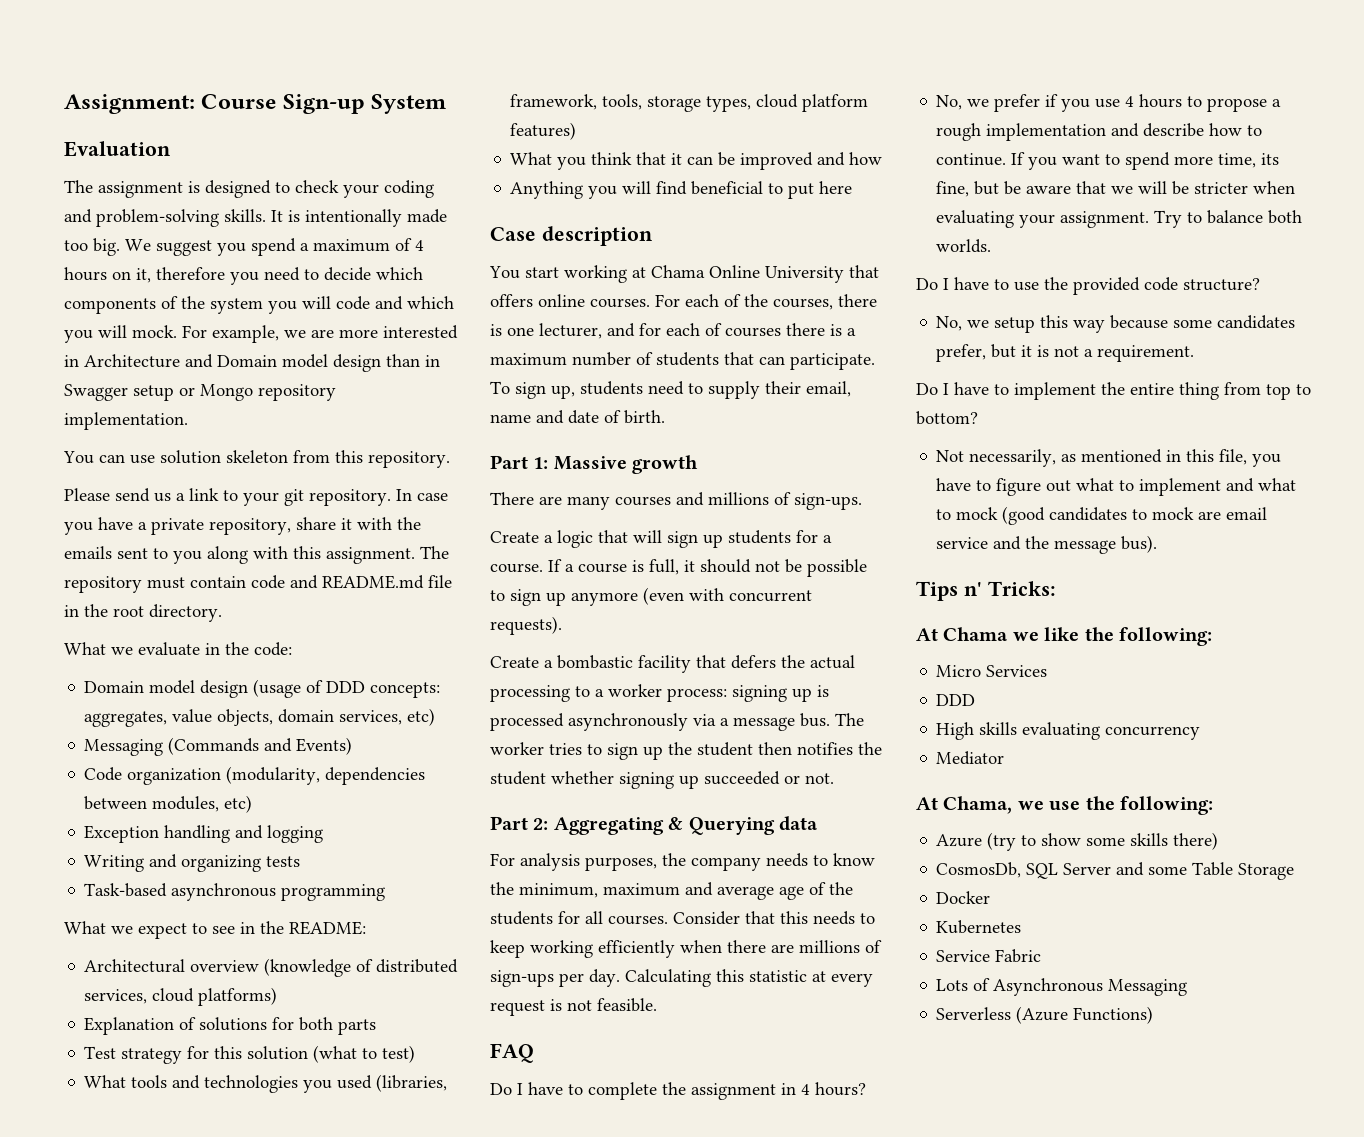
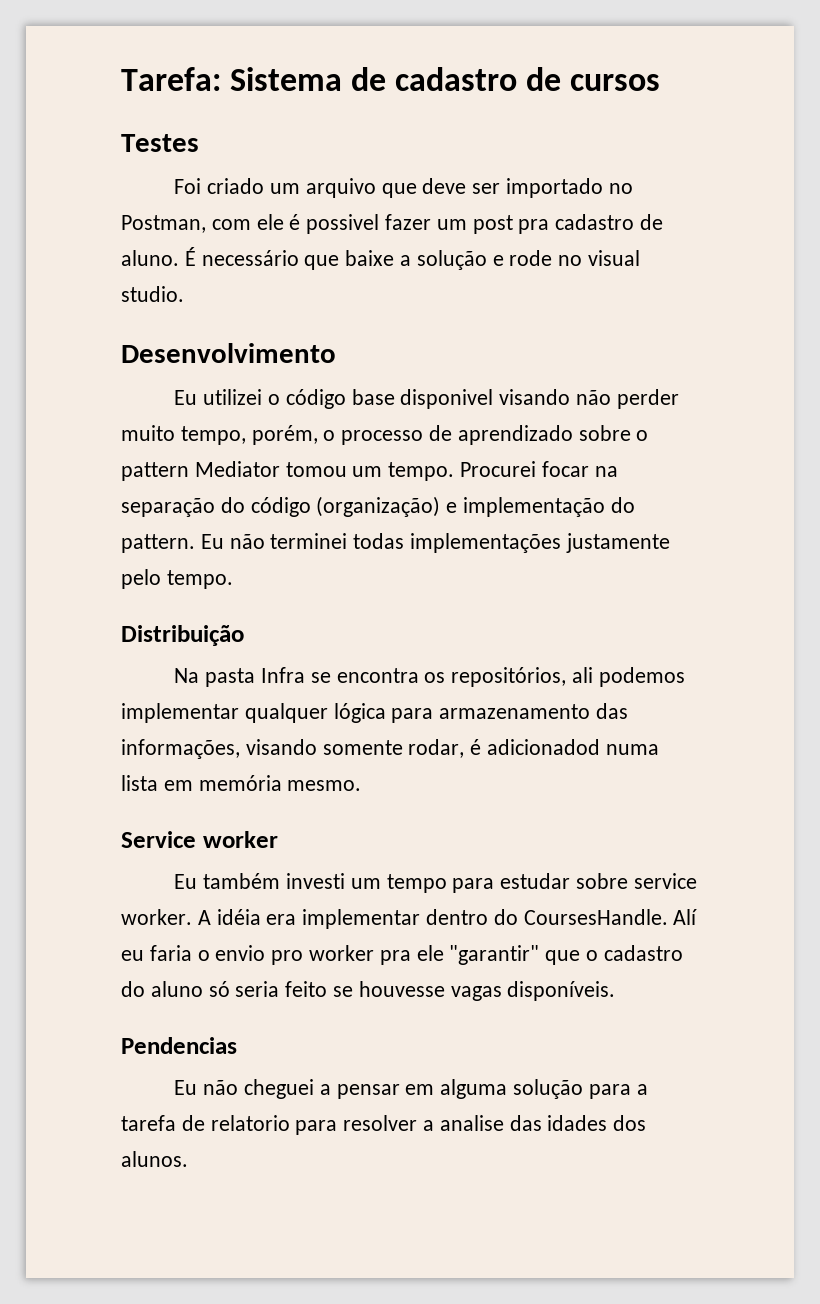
- Assignment: Course Sign-up System
- Evaluation
- The assignment is designed to check your coding and problem-solving skills. It is intentionally made too big. We suggest you spend a maximum of 4 hours on it, therefore you need to decide which components of the system you will code and which you will mock. For example, we are more interested in Architecture and Domain model design than in Swagger setup or Mongo repository implementation.
- You can use solution skeleton from this repository.
- Please send us a link to your git repository. In case you have a private repository, share it with the emails sent to you along with this assignment. The repository must contain code and README.md file in the root directory.
- What we evaluate in the code:
- Domain model design (usage of DDD concepts: aggregates, value objects, domain services, etc)
- Messaging (Commands and Events)
- Code organization (modularity, dependencies between modules, etc)
- Exception handling and logging
- Writing and organizing tests
- Task-based asynchronous programming
- What we expect to see in the README:
- Architectural overview (knowledge of distributed services, cloud platforms)
- Explanation of solutions for both parts
- Test strategy for this solution (what to test)
- What tools and technologies you used (libraries, framework, tools, storage types, cloud platform features)
- What you think that it can be improved and how
- Anything you will find beneficial to put here
- Case description
- You start working at Chama Online University that offers online courses. For each of the courses, there is one lecturer, and for each of courses there is a maximum number of students that can participate. To sign up, students need to supply their email, name and date of birth.
- Part 1: Massive growth
- There are many courses and millions of sign-ups.
- Create a logic that will sign up students for a course. If a course is full, it should not be possible to sign up anymore (even with concurrent requests).
- Create a bombastic facility that defers the actual processing to a worker process: signing up is processed asynchronously via a message bus. The worker tries to sign up the student then notifies the student whether signing up succeeded or not.
- Part 2: Aggregating & Querying data
- For analysis purposes, the company needs to know the minimum, maximum and average age of the students for all courses. Consider that this needs to keep working efficiently when there are millions of sign-ups per day. Calculating this statistic at every request is not feasible.
- FAQ
- Do I have to complete the assignment in 4 hours?
- No, we prefer if you use 4 hours to propose a rough implementation and describe how to continue. If you want to spend more time, its fine, but be aware that we will be stricter when evaluating your assignment. Try to balance both worlds.
- Do I have to use the provided code structure?
- No, we setup this way because some candidates prefer, but it is not a requirement.
- Do I have to implement the entire thing from top to bottom?
- Not necessarily, as mentioned in this file, you have to figure out what to implement and what to mock (good candidates to mock are email service and the message bus).
- Tips n' Tricks:
- At Chama we like the following:
- Micro Services
- DDD
- High skills evaluating concurrency
- Mediator
- At Chama, we use the following:
- Azure (try to show some skills there)
- CosmosDb, SQL Server and some Table Storage
- Docker
- Kubernetes
- Service Fabric
- Lots of Asynchronous Messaging
- Serverless (Azure Functions)
+ Tarefa: Sistema de cadastro de cursos
+ Testes
+ Foi criado um arquivo que deve ser importado no Postman, com ele é possivel fazer um post pra cadastro de aluno. É necessário que baixe a solução e rode no visual studio.
+ Desenvolvimento
+ Eu utilizei o código base disponivel visando não perder muito tempo, porém, o processo de aprendizado sobre o pattern Mediator tomou um tempo. Procurei focar na separação do código (organização) e implementação do pattern. Eu não terminei todas implementações justamente pelo tempo.
+ Distribuição
+ Na pasta Infra se encontra os repositórios, ali podemos implementar qualquer lógica para armazenamento das informações, visando somente rodar, é adicionadod numa lista em memória mesmo.
+ Service worker
+ Eu também investi um tempo para estudar sobre service worker. A idéia era implementar dentro do CoursesHandle. Alí eu faria o envio pro worker pra ele "garantir" que o cadastro do aluno só seria feito se houvesse vagas disponíveis.
+ Pendencias
+ Eu não cheguei a pensar em alguma solução para a tarefa de relatorio para resolver a analise das idades dos alunos.

